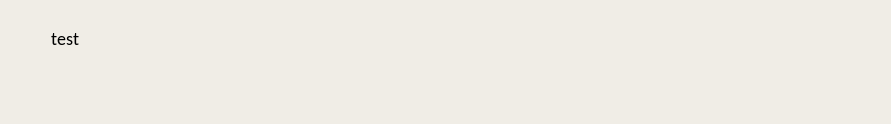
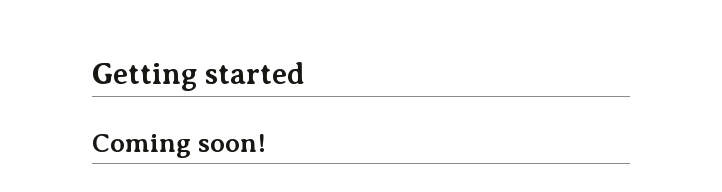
- test
+ Getting started
+ Coming soon!

